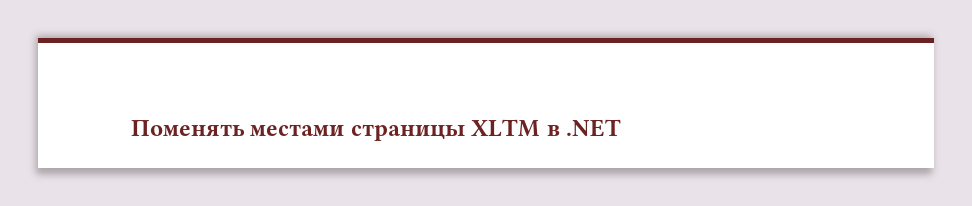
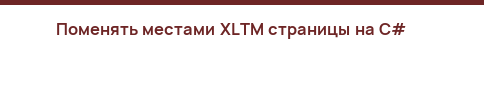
- Поменять местами страницы XLTM в .NET
+ Поменять местами XLTM страницы на C#

